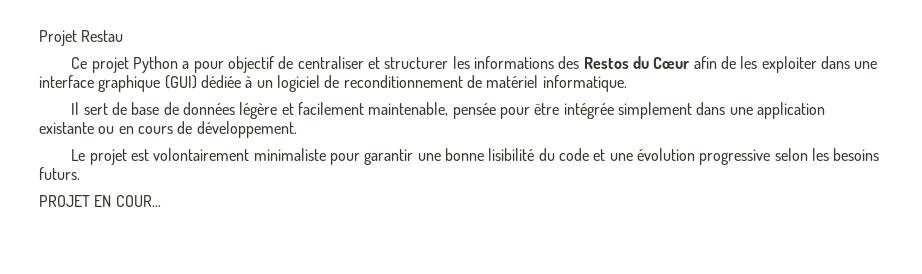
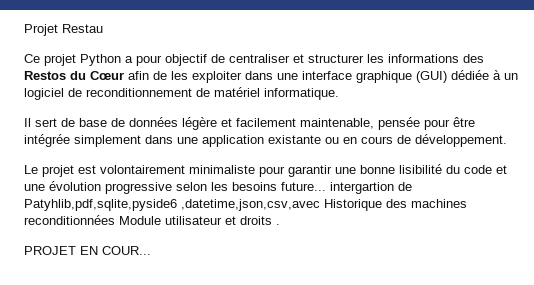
- Le projet est volontairement minimaliste pour garantir une bonne lisibilité du code et une évolution progressive selon les besoins futurs.
+ Le projet est volontairement minimaliste pour garantir une bonne lisibilité du code et une évolution progressive selon les besoins future... intergartion de Patyhlib,pdf,sqlite,pyside6 ,datetime,json,csv,avec Historique des machines reconditionnées Module utilisateur et droits .

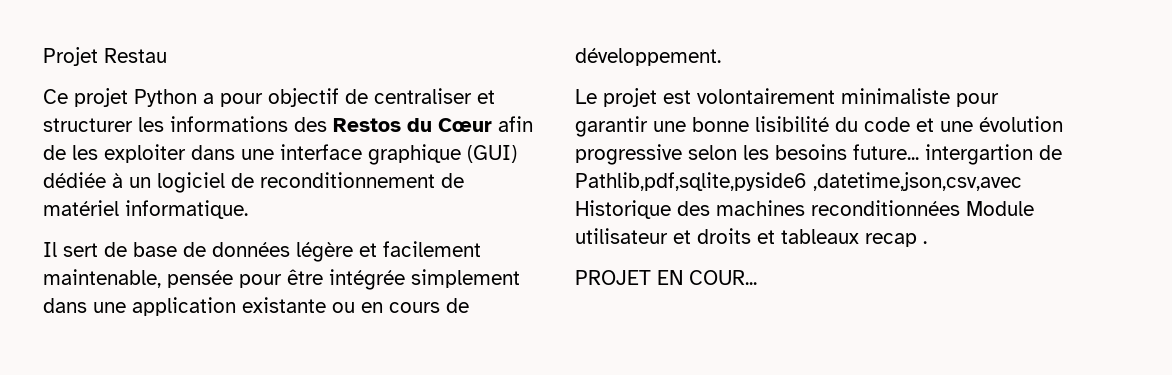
- Le projet est volontairement minimaliste pour garantir une bonne lisibilité du code et une évolution progressive selon les besoins future... intergartion de Patyhlib,pdf,sqlite,pyside6 ,datetime,json,csv,avec Historique des machines reconditionnées Module utilisateur et droits .
+ Le projet est volontairement minimaliste pour garantir une bonne lisibilité du code et une évolution progressive selon les besoins future... intergartion de Pathlib,pdf,sqlite,pyside6 ,datetime,json,csv,avec Historique des machines reconditionnées Module utilisateur et droits et tableaux recap .

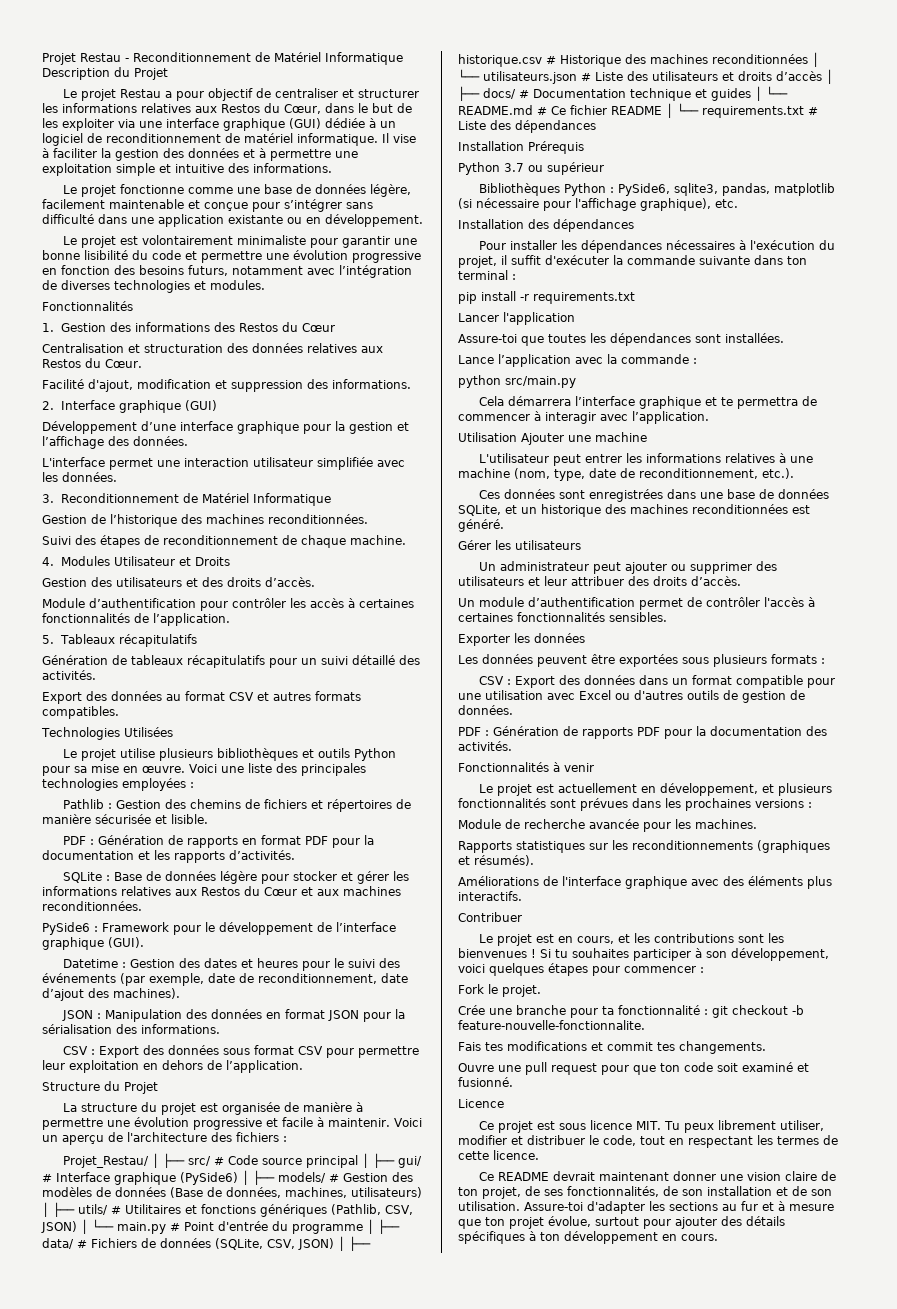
- Projet Restau
- Ce projet Python a pour objectif de centraliser et structurer les informations des Restos du Cœur afin de les exploiter dans une interface graphique (GUI) dédiée à un logiciel de reconditionnement de matériel informatique.
- Il sert de base de données légère et facilement maintenable, pensée pour être intégrée simplement dans une application existante ou en cours de développement.
+ Projet Restau - Reconditionnement de Matériel Informatique Description du Projet
+ Le projet Restau a pour objectif de centraliser et structurer les informations relatives aux Restos du Cœur, dans le but de les exploiter via une interface graphique (GUI) dédiée à un logiciel de reconditionnement de matériel informatique. Il vise à faciliter la gestion des données et à permettre une exploitation simple et intuitive des informations.
+ Le projet fonctionne comme une base de données légère, facilement maintenable et conçue pour s’intégrer sans difficulté dans une application existante ou en développement.
- Le projet est volontairement minimaliste pour garantir une bonne lisibilité du code et une évolution progressive selon les besoins future... intergartion de Pathlib,pdf,sqlite,pyside6 ,datetime,json,csv,avec Historique des machines reconditionnées Module utilisateur et droits et tableaux recap .
- PROJET EN COUR...
+ Le projet est volontairement minimaliste pour garantir une bonne lisibilité du code et permettre une évolution progressive en fonction des besoins futurs, notamment avec l’intégration de diverses technologies et modules.
+ Fonctionnalités
+ 1. Gestion des informations des Restos du Cœur
+ Centralisation et structuration des données relatives aux Restos du Cœur.
+ Facilité d'ajout, modification et suppression des informations.
+ 2. Interface graphique (GUI)
+ Développement d’une interface graphique pour la gestion et l’affichage des données.
+ L'interface permet une interaction utilisateur simplifiée avec les données.
+ 3. Reconditionnement de Matériel Informatique
+ Gestion de l’historique des machines reconditionnées.
+ Suivi des étapes de reconditionnement de chaque machine.
+ 4. Modules Utilisateur et Droits
+ Gestion des utilisateurs et des droits d’accès.
+ Module d’authentification pour contrôler les accès à certaines fonctionnalités de l’application.
+ 5. Tableaux récapitulatifs
+ Génération de tableaux récapitulatifs pour un suivi détaillé des activités.
+ Export des données au format CSV et autres formats compatibles.
+ Technologies Utilisées
+ Le projet utilise plusieurs bibliothèques et outils Python pour sa mise en œuvre. Voici une liste des principales technologies employées :
+ Pathlib : Gestion des chemins de fichiers et répertoires de manière sécurisée et lisible.
+ PDF : Génération de rapports en format PDF pour la documentation et les rapports d’activités.
+ SQLite : Base de données légère pour stocker et gérer les informations relatives aux Restos du Cœur et aux machines reconditionnées.
+ PySide6 : Framework pour le développement de l’interface graphique (GUI).
+ Datetime : Gestion des dates et heures pour le suivi des événements (par exemple, date de reconditionnement, date d’ajout des machines).
+ JSON : Manipulation des données en format JSON pour la sérialisation des informations.
+ CSV : Export des données sous format CSV pour permettre leur exploitation en dehors de l’application.
+ Structure du Projet
+ La structure du projet est organisée de manière à permettre une évolution progressive et facile à maintenir. Voici un aperçu de l'architecture des fichiers :
+ Projet_Restau/ │ ├── src/ # Code source principal │ ├── gui/ # Interface graphique (PySide6) │ ├── models/ # Gestion des modèles de données (Base de données, machines, utilisateurs) │ ├── utils/ # Utilitaires et fonctions génériques (Pathlib, CSV, JSON) │ └── main.py # Point d'entrée du programme │ ├── data/ # Fichiers de données (SQLite, CSV, JSON) │ ├── historique.csv # Historique des machines reconditionnées │ └── utilisateurs.json # Liste des utilisateurs et droits d’accès │ ├── docs/ # Documentation technique et guides │ └── README.md # Ce fichier README │ └── requirements.txt # Liste des dépendances
+ Installation Prérequis
+ Python 3.7 ou supérieur
+ Bibliothèques Python : PySide6, sqlite3, pandas, matplotlib (si nécessaire pour l'affichage graphique), etc.
+ Installation des dépendances
+ Pour installer les dépendances nécessaires à l'exécution du projet, il suffit d'exécuter la commande suivante dans ton terminal :
+ pip install -r requirements.txt
+ Lancer l'application
+ Assure-toi que toutes les dépendances sont installées.
+ Lance l’application avec la commande :
+ python src/main.py
+ Cela démarrera l’interface graphique et te permettra de commencer à interagir avec l’application.
+ Utilisation Ajouter une machine
+ L'utilisateur peut entrer les informations relatives à une machine (nom, type, date de reconditionnement, etc.).
+ Ces données sont enregistrées dans une base de données SQLite, et un historique des machines reconditionnées est généré.
+ Gérer les utilisateurs
+ Un administrateur peut ajouter ou supprimer des utilisateurs et leur attribuer des droits d’accès.
+ Un module d’authentification permet de contrôler l'accès à certaines fonctionnalités sensibles.
+ Exporter les données
+ Les données peuvent être exportées sous plusieurs formats :
+ CSV : Export des données dans un format compatible pour une utilisation avec Excel ou d'autres outils de gestion de données.
+ PDF : Génération de rapports PDF pour la documentation des activités.
+ Fonctionnalités à venir
+ Le projet est actuellement en développement, et plusieurs fonctionnalités sont prévues dans les prochaines versions :
+ Module de recherche avancée pour les machines.
+ Rapports statistiques sur les reconditionnements (graphiques et résumés).
+ Améliorations de l'interface graphique avec des éléments plus interactifs.
+ Contribuer
+ Le projet est en cours, et les contributions sont les bienvenues ! Si tu souhaites participer à son développement, voici quelques étapes pour commencer :
+ Fork le projet.
+ Crée une branche pour ta fonctionnalité : git checkout -b feature-nouvelle-fonctionnalite.
+ Fais tes modifications et commit tes changements.
+ Ouvre une pull request pour que ton code soit examiné et fusionné.
+ Licence
+ Ce projet est sous licence MIT. Tu peux librement utiliser, modifier et distribuer le code, tout en respectant les termes de cette licence.
+ Ce README devrait maintenant donner une vision claire de ton projet, de ses fonctionnalités, de son installation et de son utilisation. Assure-toi d'adapter les sections au fur et à mesure que ton projet évolue, surtout pour ajouter des détails spécifiques à ton développement en cours.

